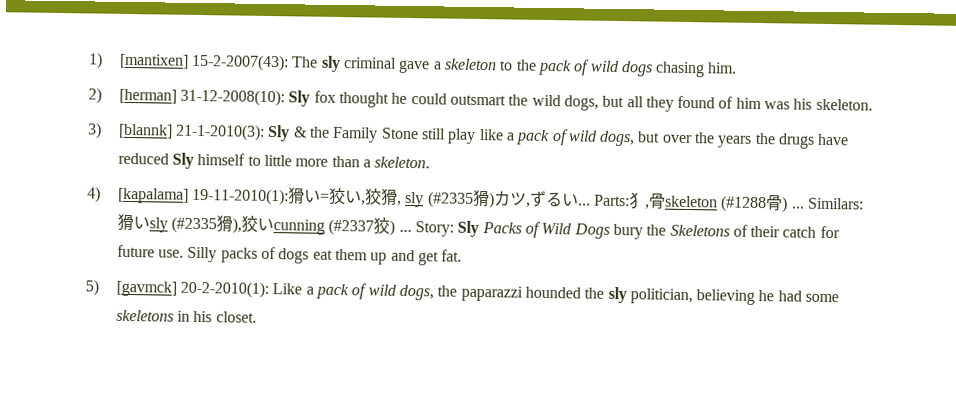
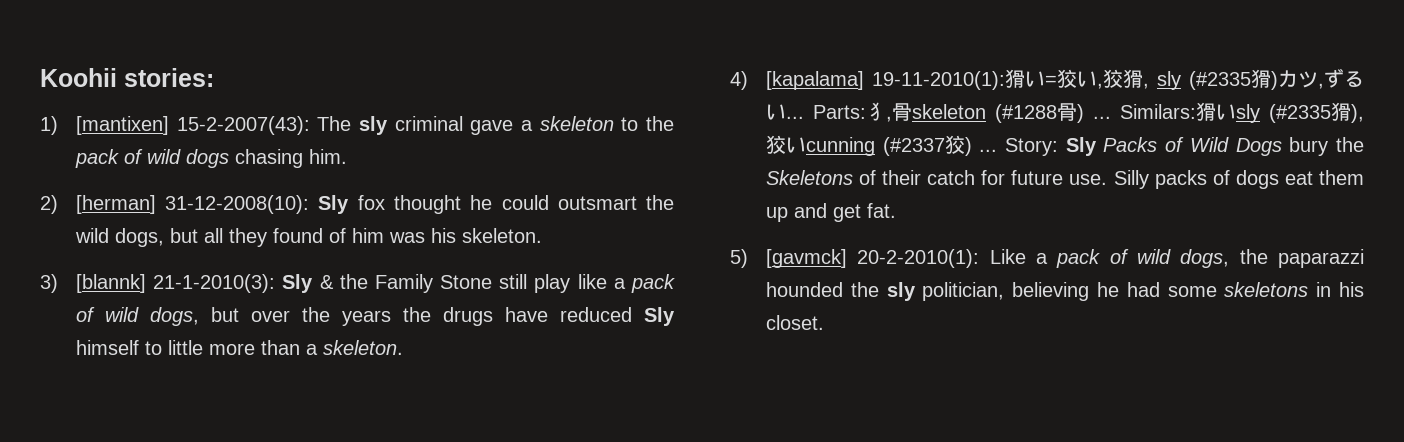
+ Koohii stories:

